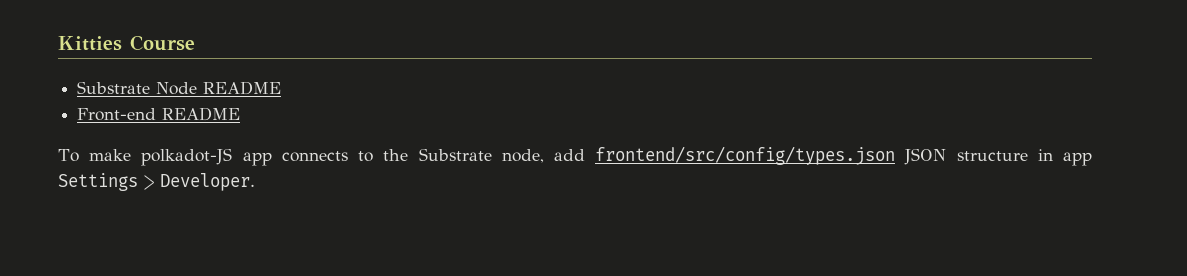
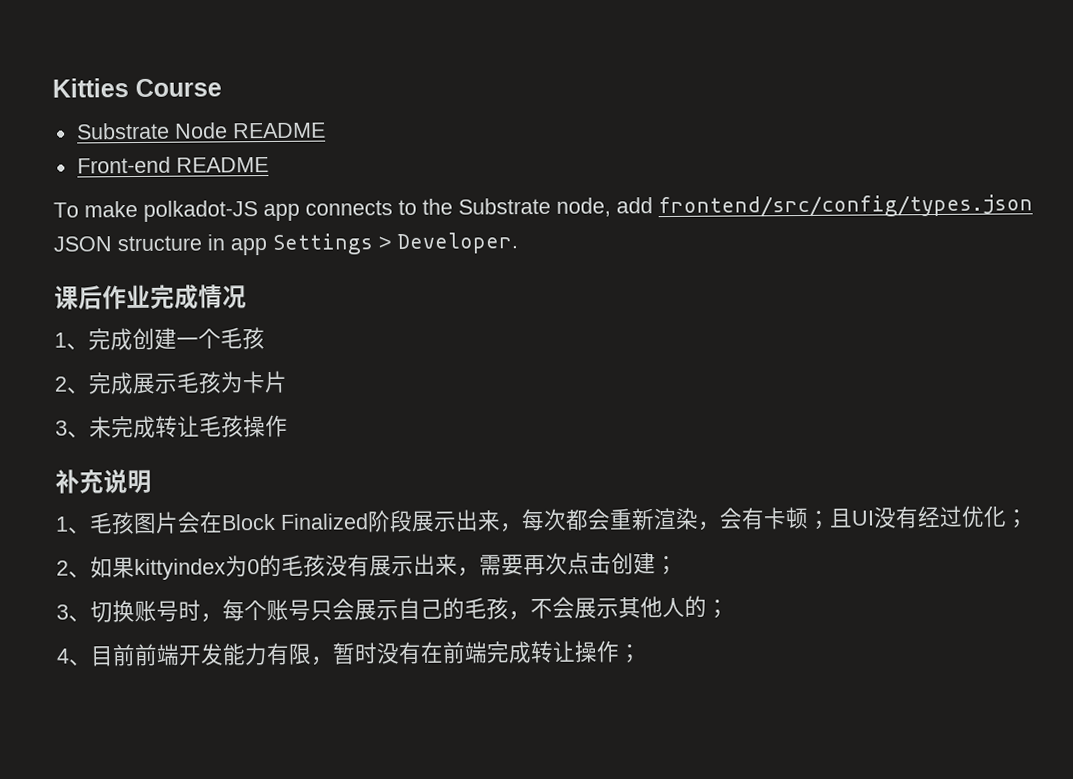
+ 课后作业完成情况
+ 1、完成创建一个毛孩
+ 2、完成展示毛孩为卡片
+ 3、未完成转让毛孩操作
+ 补充说明
+ 1、毛孩图片会在Block Finalized阶段展示出来，每次都会重新渲染，会有卡顿；且UI没有经过优化；
+ 2、如果kittyindex为0的毛孩没有展示出来，需要再次点击创建；
+ 3、切换账号时，每个账号只会展示自己的毛孩，不会展示其他人的；
+ 4、目前前端开发能力有限，暂时没有在前端完成转让操作；

